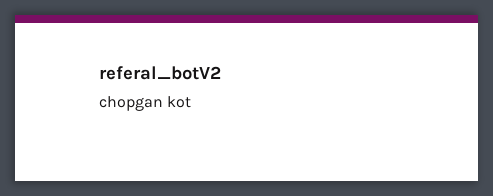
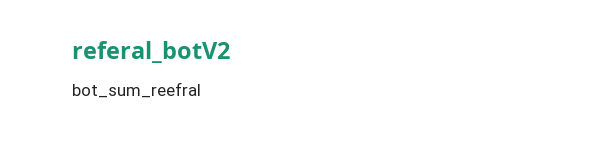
- chopgan kot
+ bot_sum_reefral

